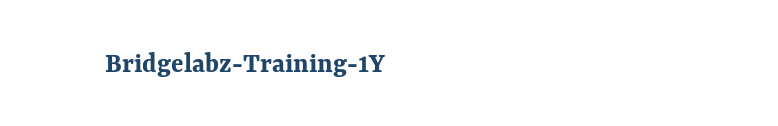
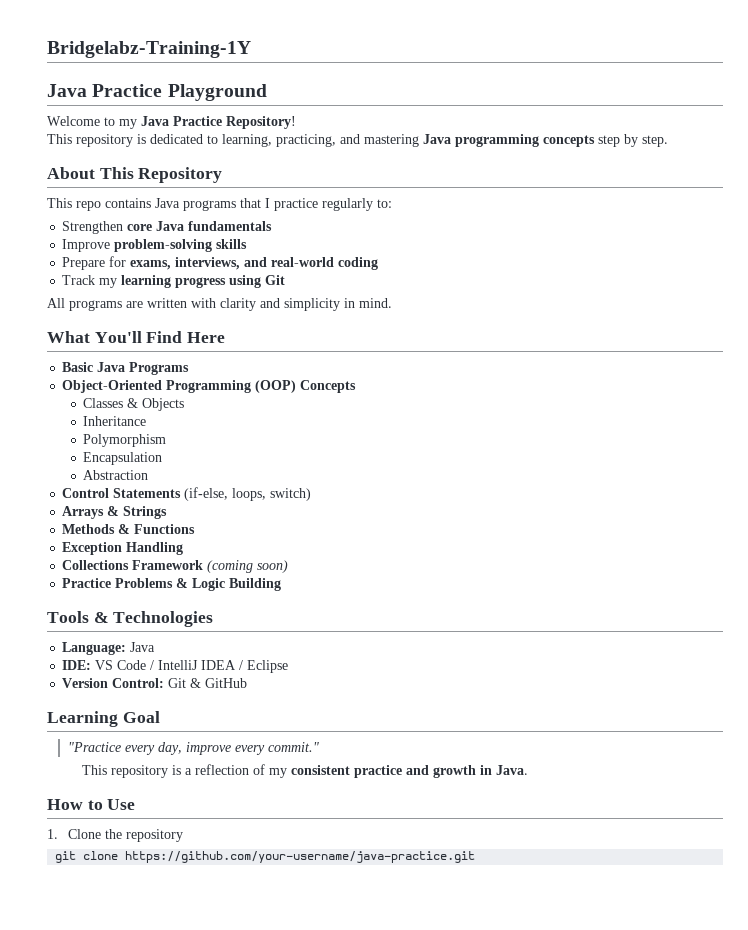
+ Java Practice Playground
+ Welcome to my Java Practice Repository!
+ This repository is dedicated to learning, practicing, and mastering Java programming concepts step by step.
+ About This Repository
+ This repo contains Java programs that I practice regularly to:
+ Strengthen core Java fundamentals
+ Improve problem-solving skills
+ Prepare for exams, interviews, and real-world coding
+ Track my learning progress using Git
+ All programs are written with clarity and simplicity in mind.
+ What You'll Find Here
+ Basic Java Programs
+ Object-Oriented Programming (OOP) Concepts
+ Classes & Objects
+ Inheritance
+ Polymorphism
+ Encapsulation
+ Abstraction
+ Control Statements (if-else, loops, switch)
+ Arrays & Strings
+ Methods & Functions
+ Exception Handling
+ Collections Framework (coming soon)
+ Practice Problems & Logic Building
+ Tools & Technologies
+ Language: Java
+ IDE: VS Code / IntelliJ IDEA / Eclipse
+ Version Control: Git & GitHub
+ Learning Goal
+ "Practice every day, improve every commit."
+ This repository is a reflection of my consistent practice and growth in Java.
+ How to Use
+ 1. Clone the repository
+ git clone https://github.com/your-username/java-practice.git

